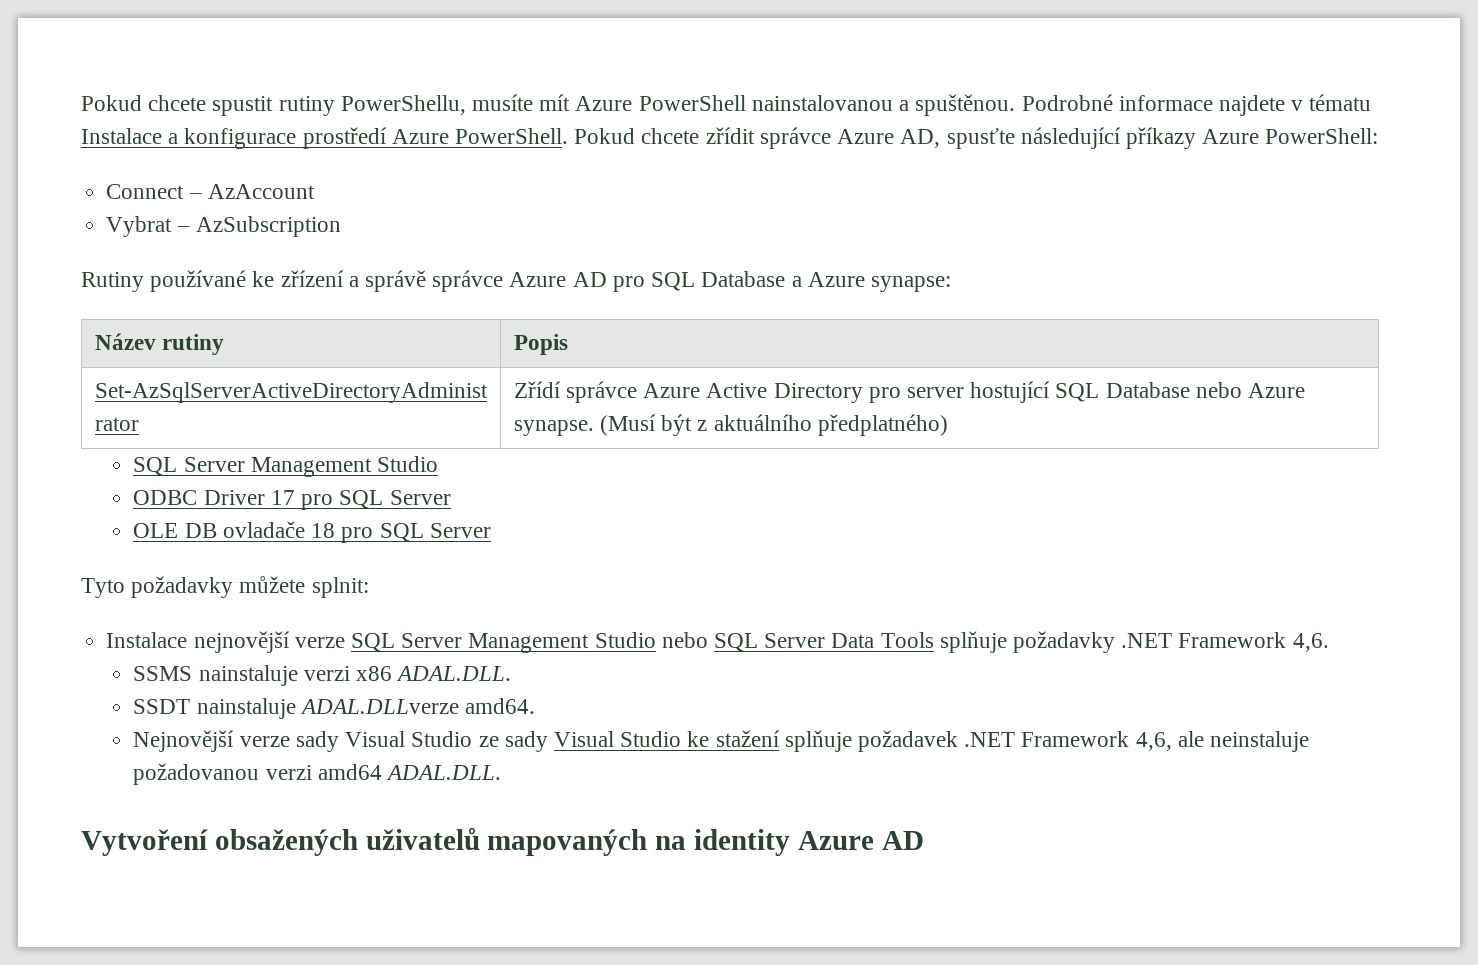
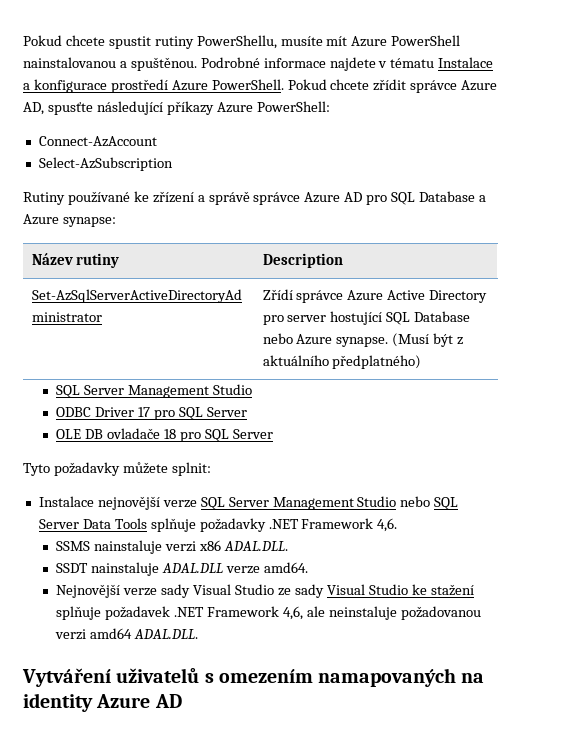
- Connect – AzAccount
- Vybrat – AzSubscription
+ Connect-AzAccount
+ Select-AzSubscription
- Název rutiny | Popis
+ Název rutiny | Description
- SSDT nainstaluje ADAL.DLLverze amd64.
+ SSDT nainstaluje ADAL.DLL verze amd64.
- Vytvoření obsažených uživatelů mapovaných na identity Azure AD
+ Vytváření uživatelů s omezením namapovaných na identity Azure AD

